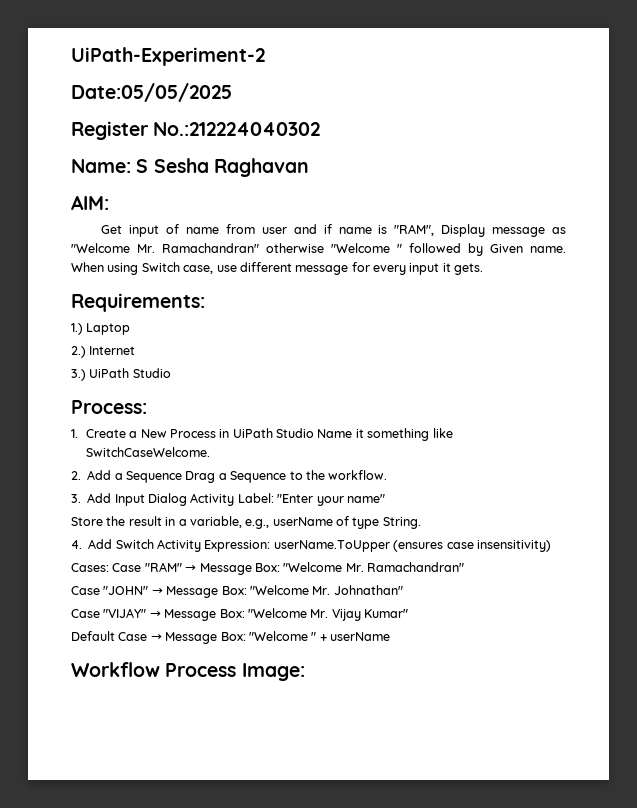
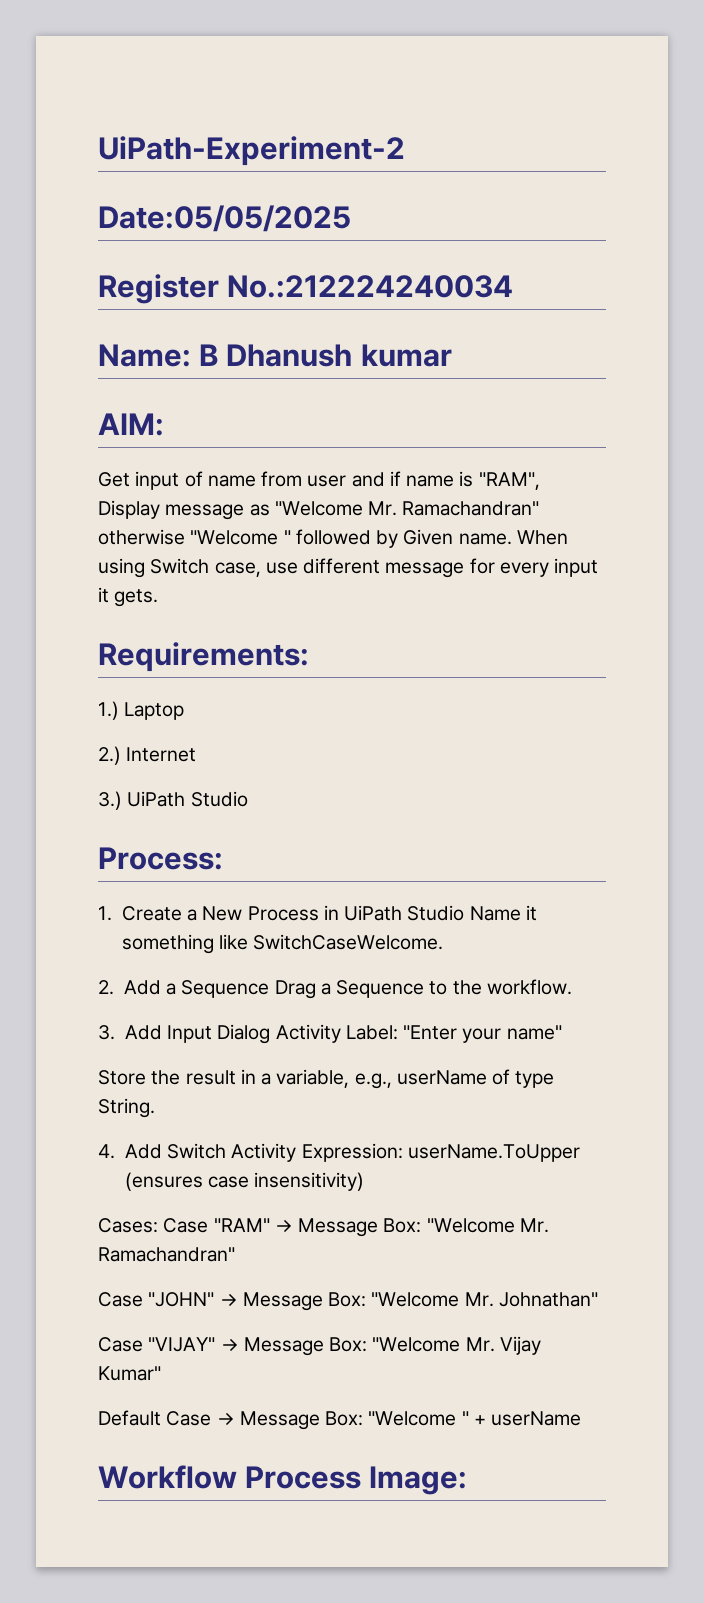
- Register No.:212224040302
+ Register No.:212224240034
- Name: S Sesha Raghavan
+ Name: B Dhanush kumar

